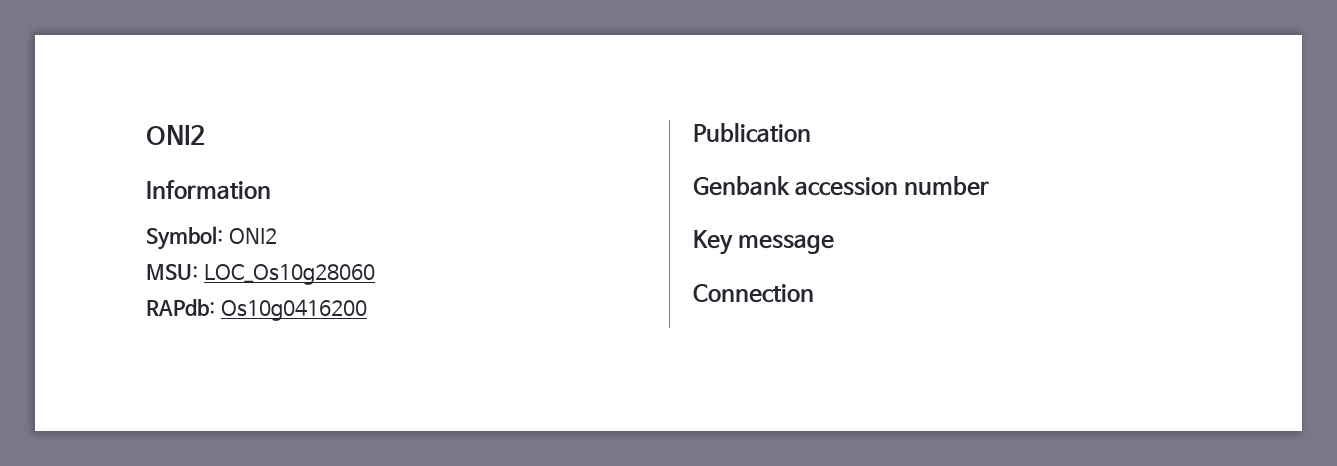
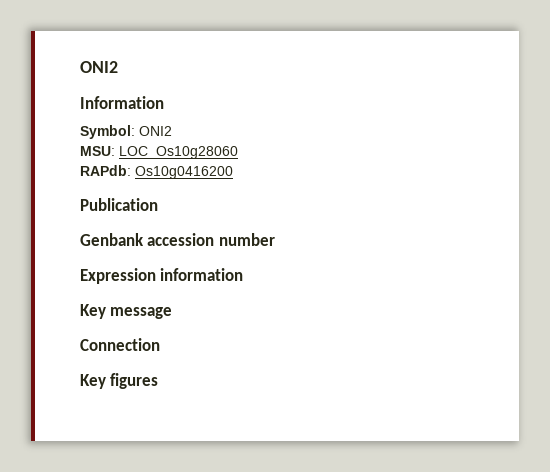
+ Expression information
+ Key figures

